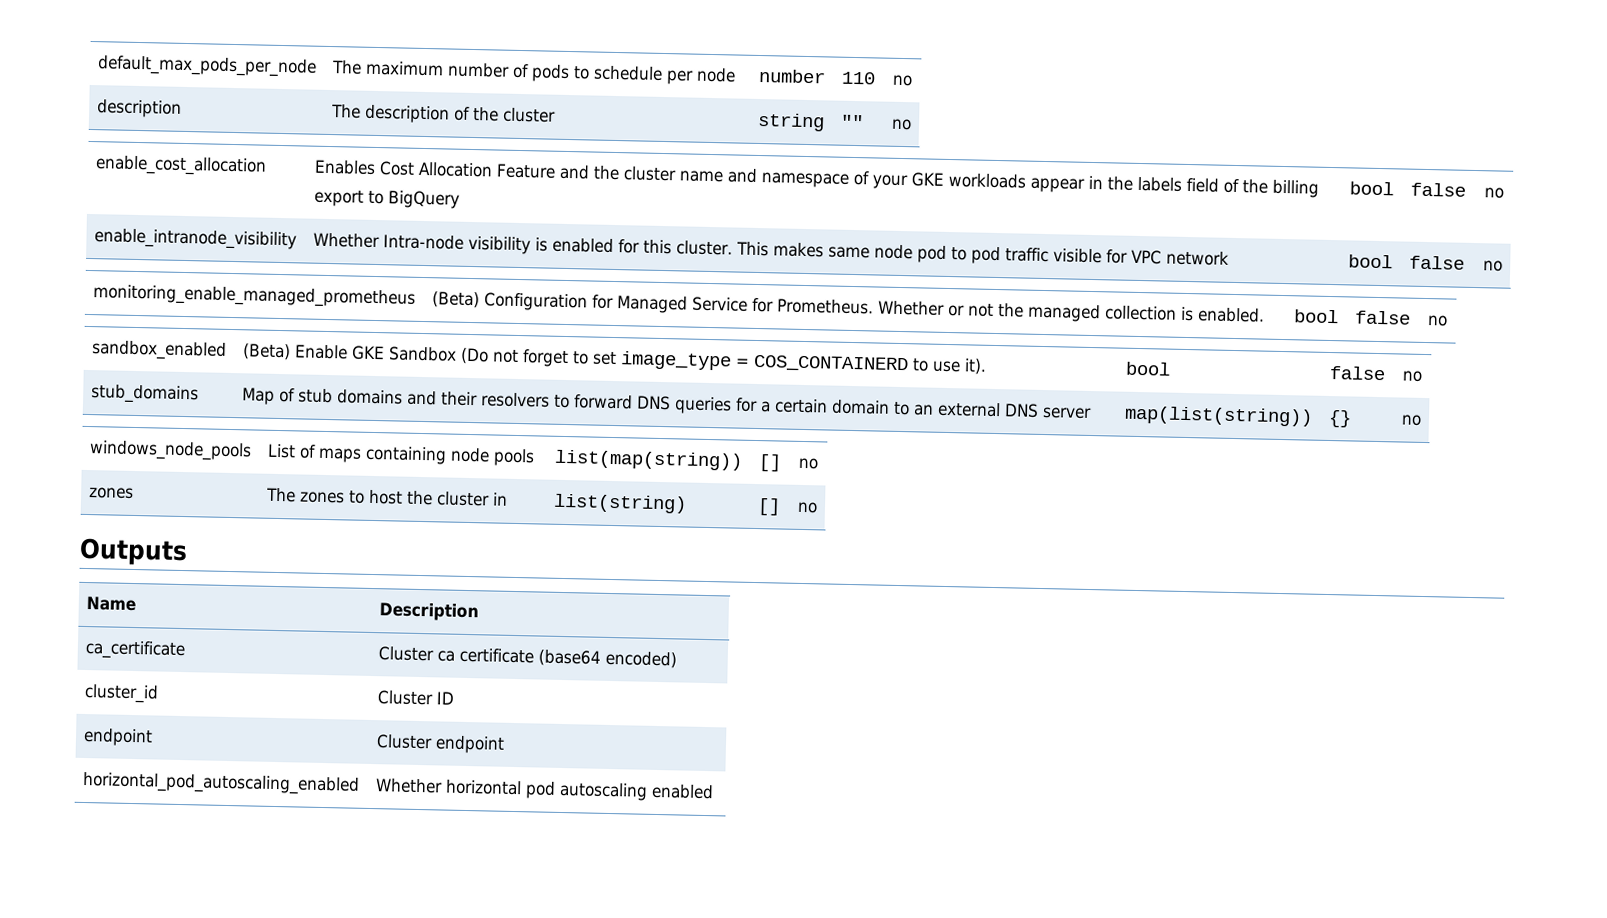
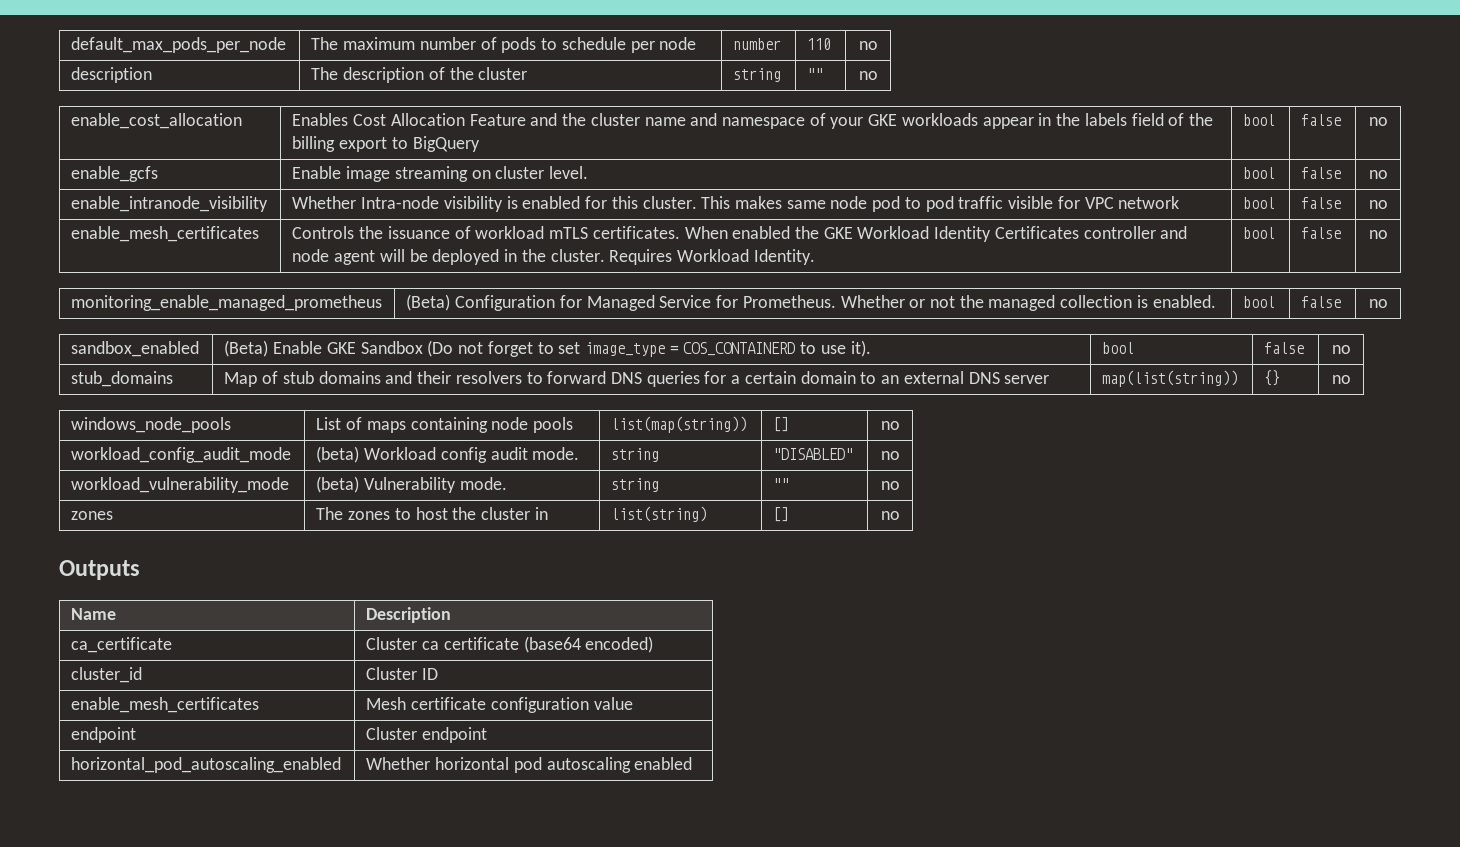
+ enable_gcfs | Enable image streaming on cluster level. | bool | false | no
+ enable_mesh_certificates | Controls the issuance of workload mTLS certificates. When enabled the GKE Workload Identity Certificates controller and node agent will be deployed in the cluster. Requires Workload Identity. | bool | false | no
+ workload_config_audit_mode | (beta) Workload config audit mode. | string | "DISABLED" | no
+ workload_vulnerability_mode | (beta) Vulnerability mode. | string | "" | no
+ enable_mesh_certificates | Mesh certificate configuration value

